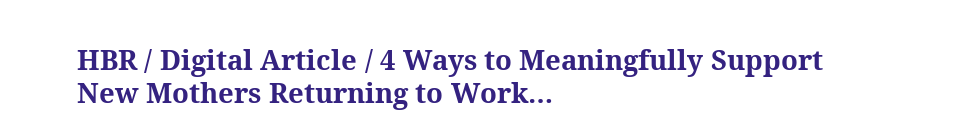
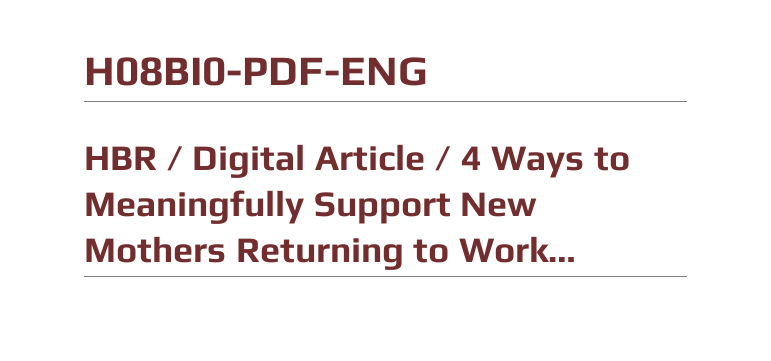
+ H08BI0-PDF-ENG

